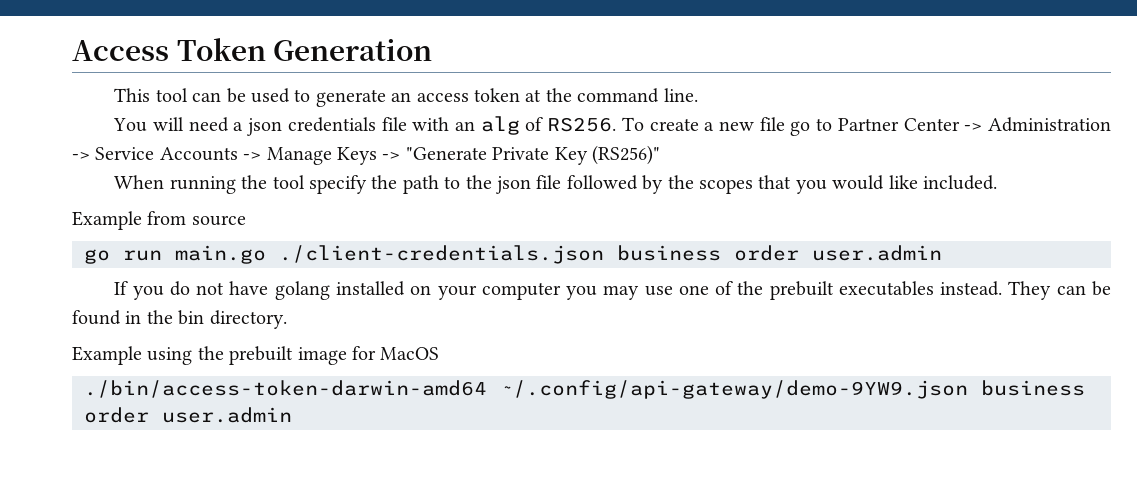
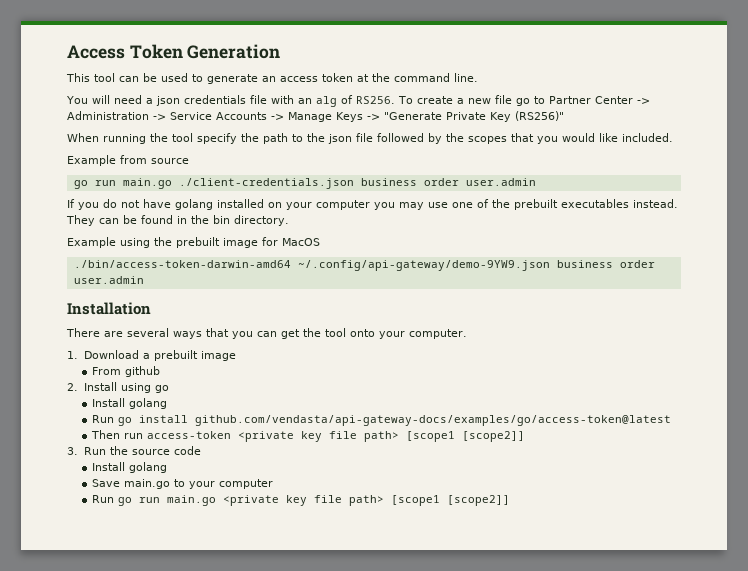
+ Installation
+ There are several ways that you can get the tool onto your computer.
+ 1. Download a prebuilt image
+ From github
+ 2. Install using go
+ Install golang
+ Run go install github.com/vendasta/api-gateway-docs/examples/go/access-token@latest
+ Then run access-token <private key file path> [scope1 [scope2]]
+ 3. Run the source code
+ Install golang
+ Save main.go to your computer
+ Run go run main.go <private key file path> [scope1 [scope2]]

